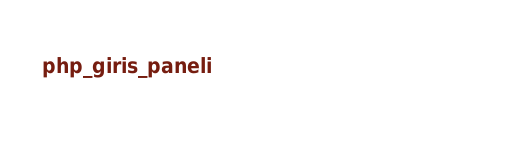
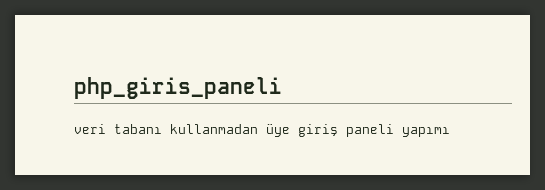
+ veri tabanı kullanmadan üye giriş paneli yapımı

